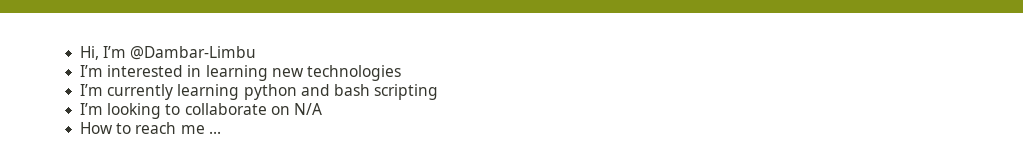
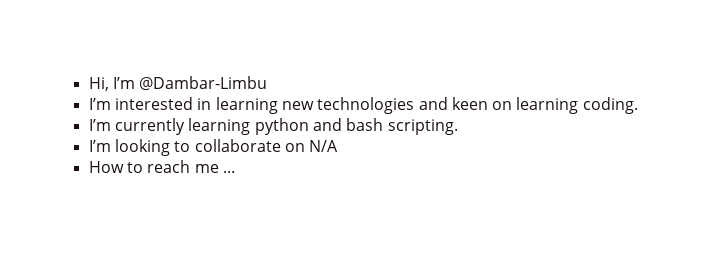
- I’m interested in learning new technologies
+ I’m interested in learning new technologies and keen on learning coding.
- I’m currently learning python and bash scripting
+ I’m currently learning python and bash scripting.

